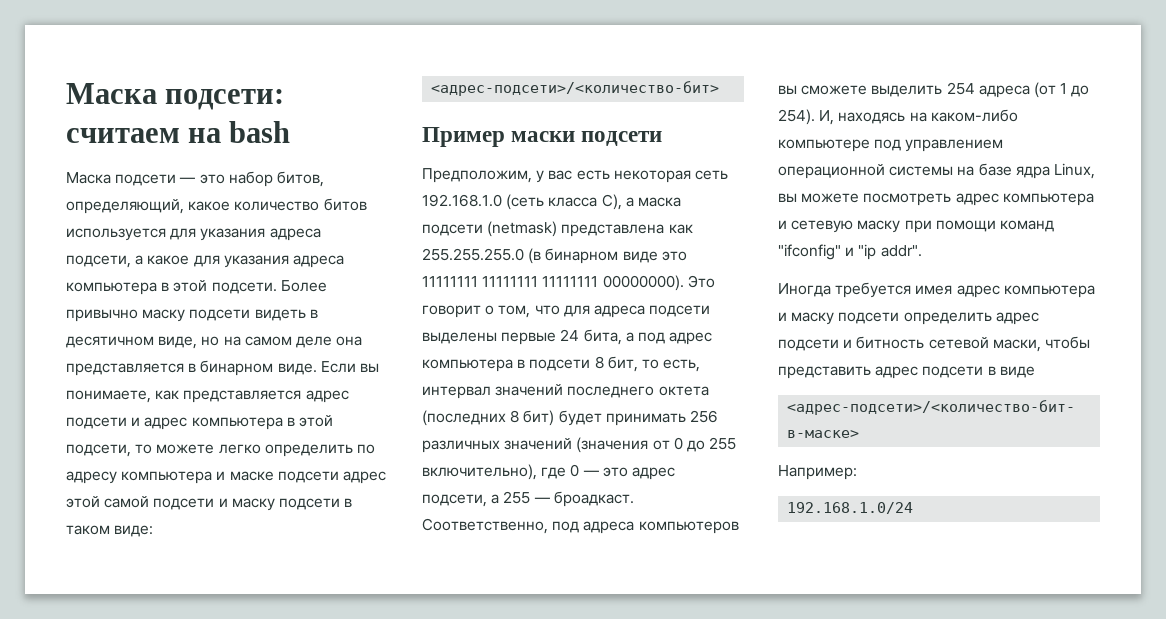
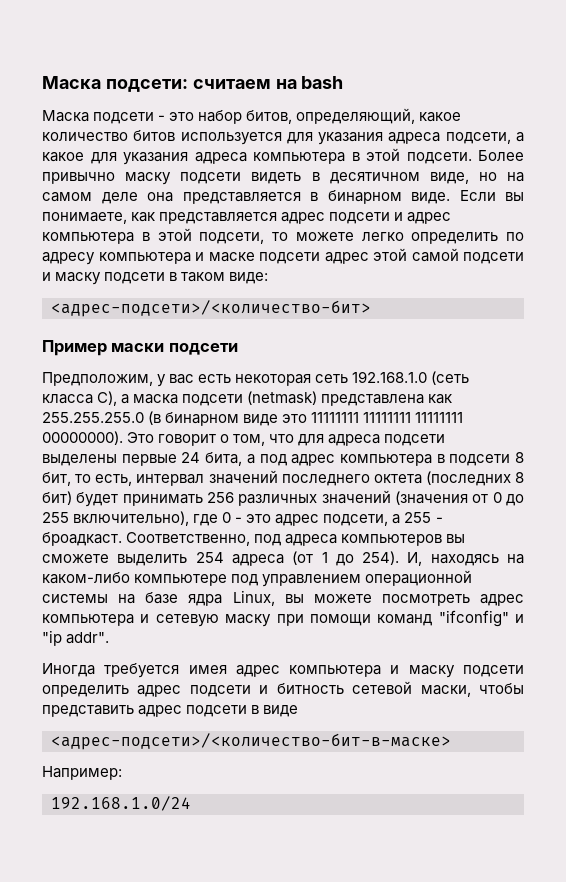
- Маска подсети — это набор битов, определяющий, какое количество битов используется для указания адреса подсети, а какое для указания адреса компьютера в этой подсети.
+ Маска подсети - это набор битов, определяющий, какое количество битов используется для указания адреса подсети, а какое для указания адреса компьютера в этой подсети.
- Это говорит о том, что для адреса подсети выделены первые 24 бита, а под адрес компьютера в подсети 8 бит, то есть, интервал значений последнего октета (последних 8 бит) будет принимать 256 различных значений (значения от 0 до 255 включительно), где 0 — это адрес подсети, а 255 — броадкаст.
+ Это говорит о том, что для адреса подсети выделены первые 24 бита, а под адрес компьютера в подсети 8 бит, то есть, интервал значений последнего октета (последних 8 бит) будет принимать 256 различных значений (значения от 0 до 255 включительно), где 0 - это адрес подсети, а 255 - броадкаст.

